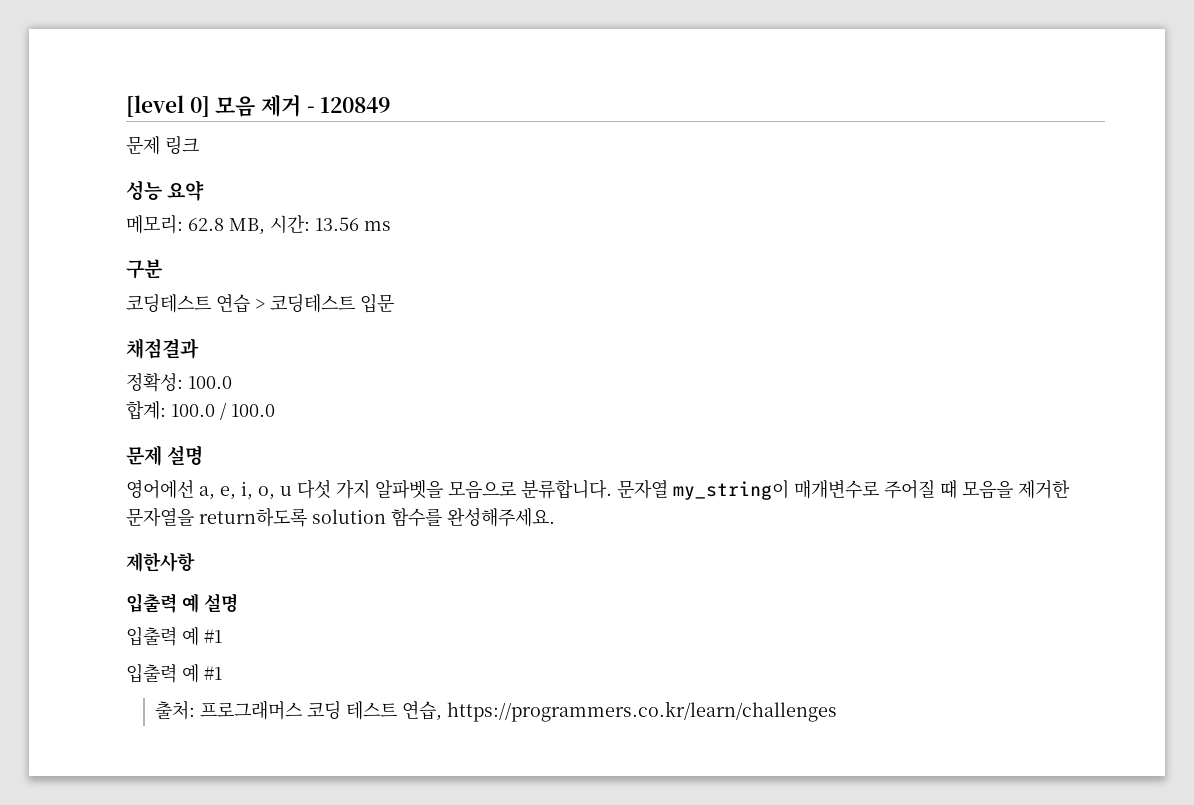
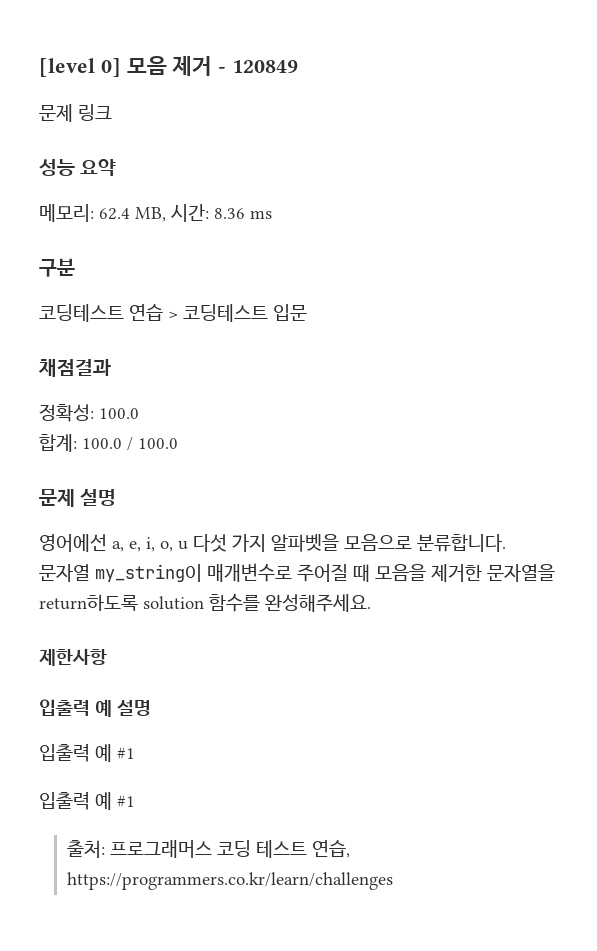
- 메모리: 62.8 MB, 시간: 13.56 ms
+ 메모리: 62.4 MB, 시간: 8.36 ms

